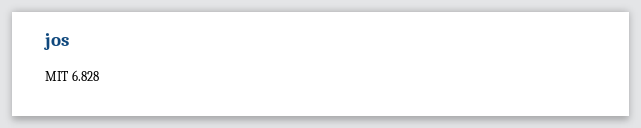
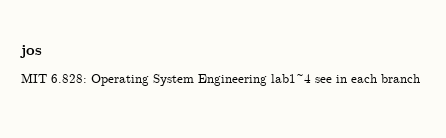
- MIT 6.828
+ MIT 6.828: Operating System Engineering lab1~4 see in each branch

